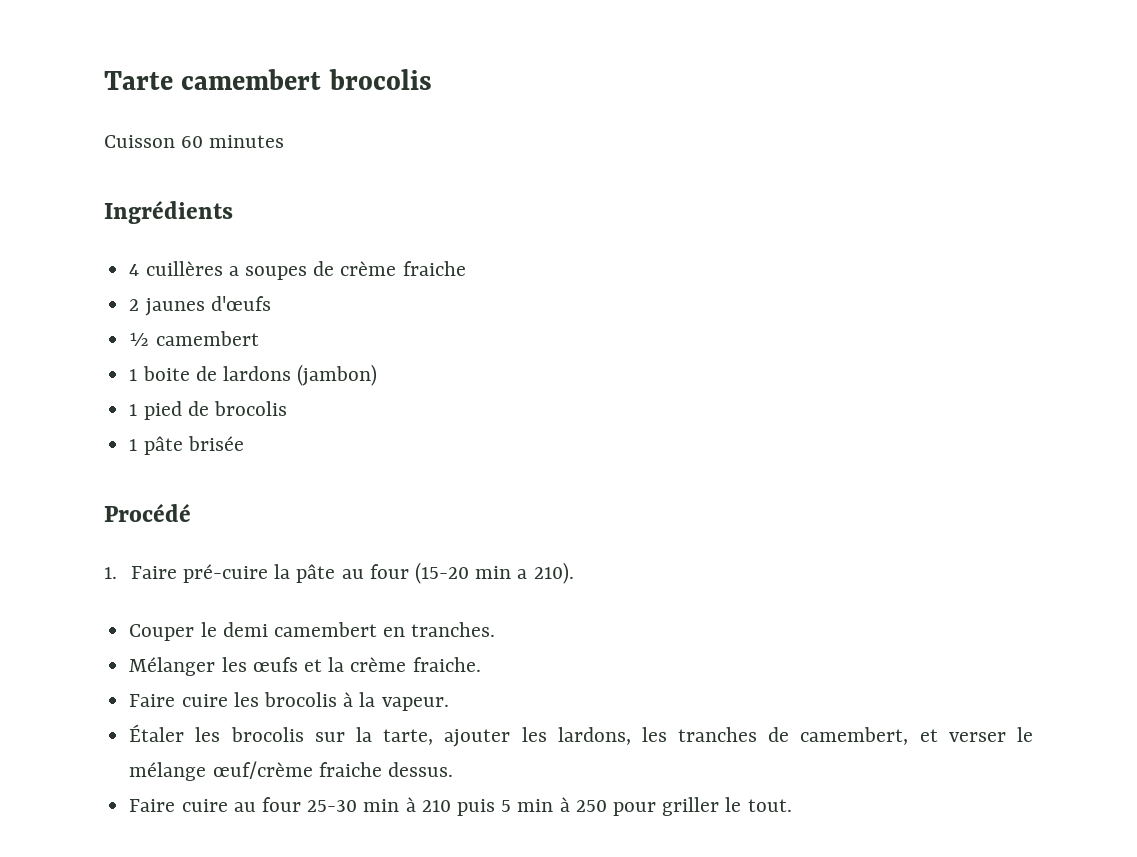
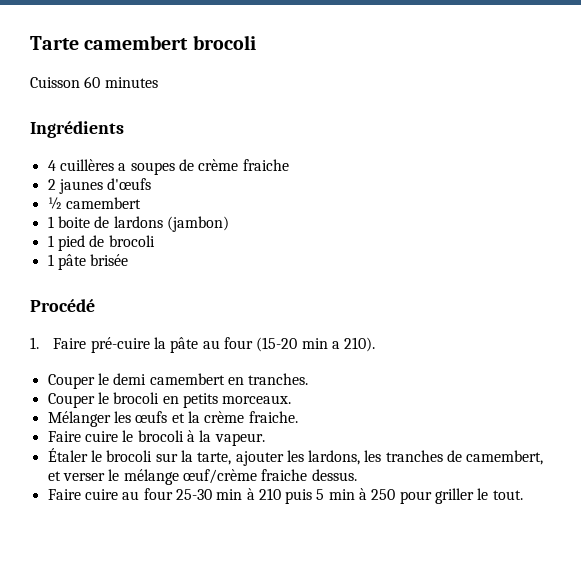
- Tarte camembert brocolis
+ Tarte camembert brocoli
- 1 pied de brocolis
+ 1 pied de brocoli
+ Couper le brocoli en petits morceaux.
- Faire cuire les brocolis à la vapeur.
+ Faire cuire le brocoli à la vapeur.
- Étaler les brocolis sur la tarte, ajouter les lardons, les tranches de camembert, et verser le mélange œuf/crème fraiche dessus.
+ Étaler le brocoli sur la tarte, ajouter les lardons, les tranches de camembert, et verser le mélange œuf/crème fraiche dessus.

